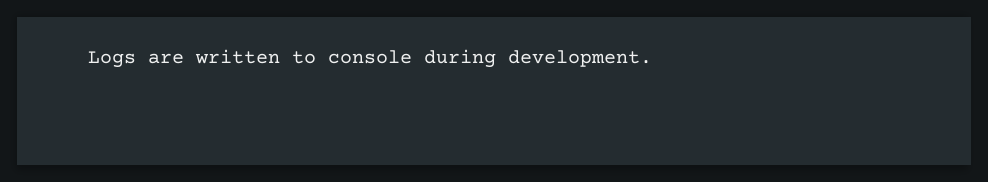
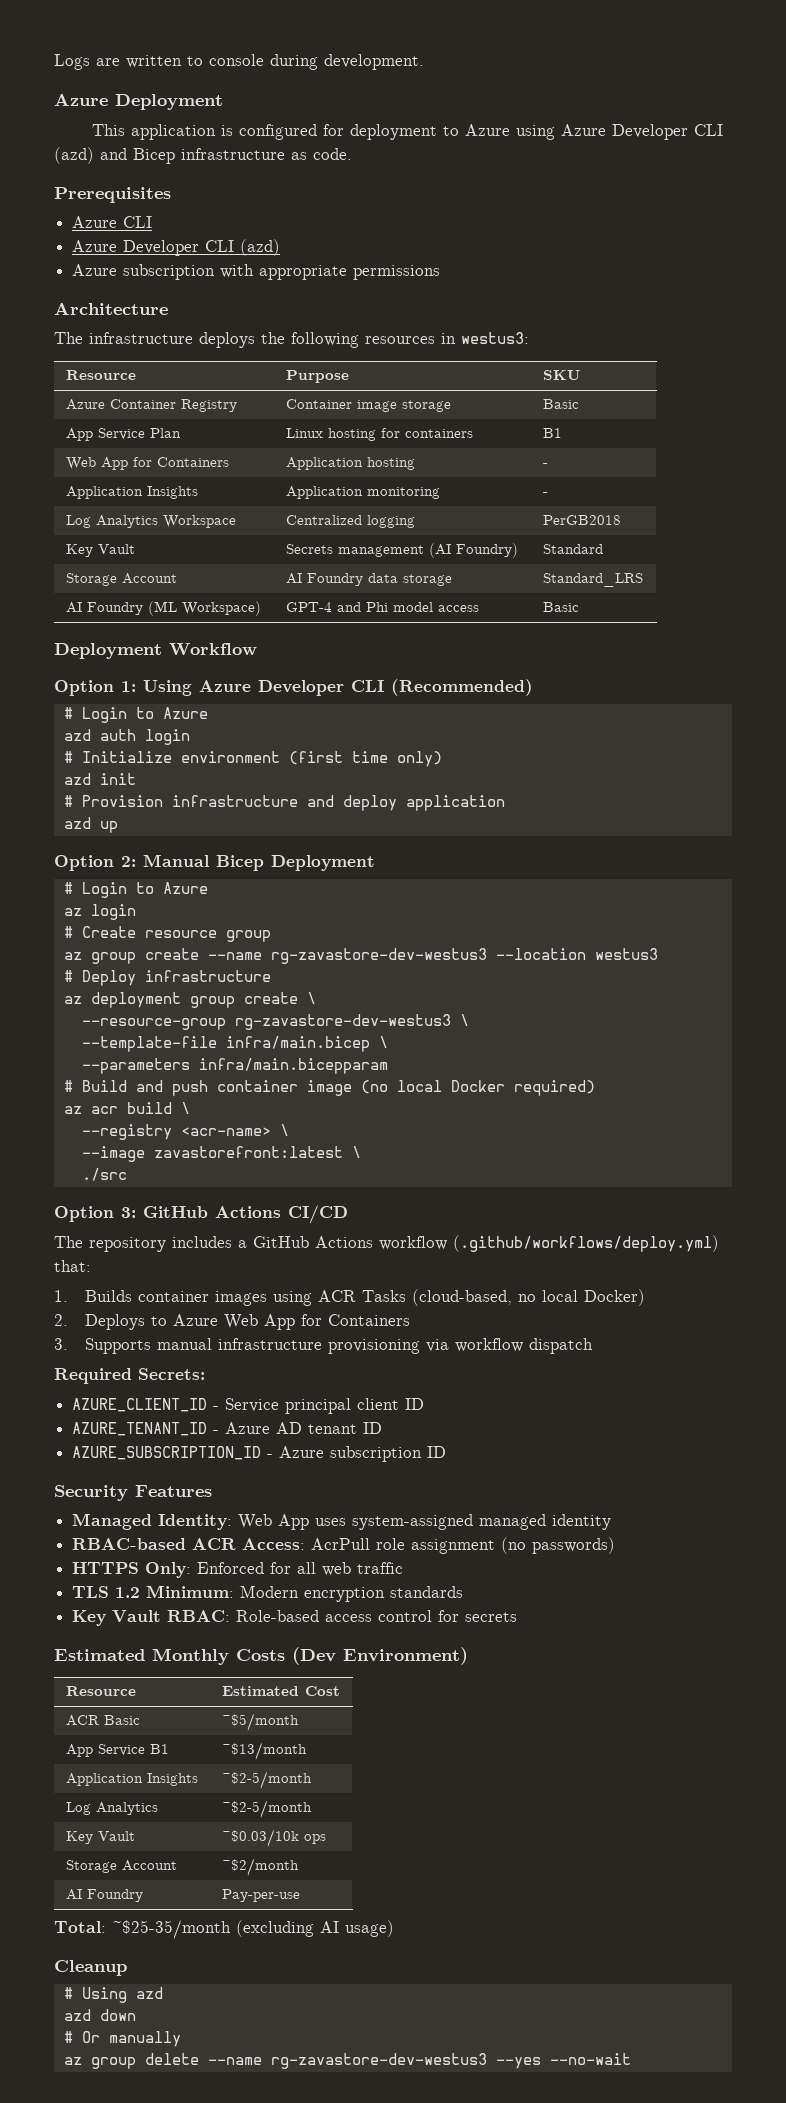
+ Azure Deployment
+ This application is configured for deployment to Azure using Azure Developer CLI (azd) and Bicep infrastructure as code.
+ Prerequisites
+ Azure CLI
+ Azure Developer CLI (azd)
+ Azure subscription with appropriate permissions
+ Architecture
+ The infrastructure deploys the following resources in westus3:
+ Resource | Purpose | SKU
+ Azure Container Registry | Container image storage | Basic
+ App Service Plan | Linux hosting for containers | B1
+ Web App for Containers | Application hosting | -
+ Application Insights | Application monitoring | -
+ Log Analytics Workspace | Centralized logging | PerGB2018
+ Key Vault | Secrets management (AI Foundry) | Standard
+ Storage Account | AI Foundry data storage | Standard_LRS
+ AI Foundry (ML Workspace) | GPT-4 and Phi model access | Basic
+ Deployment Workflow
+ Option 1: Using Azure Developer CLI (Recommended)
+ # Login to Azure
+ azd auth login
+ # Initialize environment (first time only)
+ azd init
+ # Provision infrastructure and deploy application
+ azd up
+ Option 2: Manual Bicep Deployment
+ # Login to Azure
+ az login
+ # Create resource group
+ az group create --name rg-zavastore-dev-westus3 --location westus3
+ # Deploy infrastructure
+ az deployment group create \
+ --resource-group rg-zavastore-dev-westus3 \
+ --template-file infra/main.bicep \
+ --parameters infra/main.bicepparam
+ # Build and push container image (no local Docker required)
+ az acr build \
+ --registry <acr-name> \
+ --image zavastorefront:latest \
+ ./src
+ Option 3: GitHub Actions CI/CD
+ The repository includes a GitHub Actions workflow (.github/workflows/deploy.yml) that:
+ 1. Builds container images using ACR Tasks (cloud-based, no local Docker)
+ 2. Deploys to Azure Web App for Containers
+ 3. Supports manual infrastructure provisioning via workflow dispatch
+ Required Secrets:
+ AZURE_CLIENT_ID - Service principal client ID
+ AZURE_TENANT_ID - Azure AD tenant ID
+ AZURE_SUBSCRIPTION_ID - Azure subscription ID
+ Security Features
+ Managed Identity: Web App uses system-assigned managed identity
+ RBAC-based ACR Access: AcrPull role assignment (no passwords)
+ HTTPS Only: Enforced for all web traffic
+ TLS 1.2 Minimum: Modern encryption standards
+ Key Vault RBAC: Role-based access control for secrets
+ Estimated Monthly Costs (Dev Environment)
+ Resource | Estimated Cost
+ ACR Basic | ~$5/month
+ App Service B1 | ~$13/month
+ Application Insights | ~$2-5/month
+ Log Analytics | ~$2-5/month
+ Key Vault | ~$0.03/10k ops
+ Storage Account | ~$2/month
+ AI Foundry | Pay-per-use
+ Total: ~$25-35/month (excluding AI usage)
+ Cleanup
+ # Using azd
+ azd down
+ # Or manually
+ az group delete --name rg-zavastore-dev-westus3 --yes --no-wait

